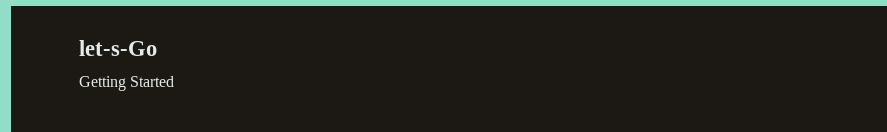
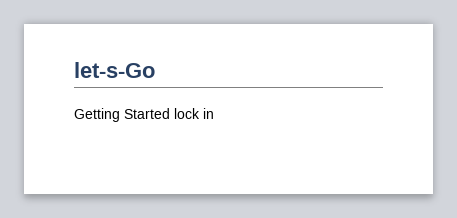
- Getting Started
+ Getting Started lock in

